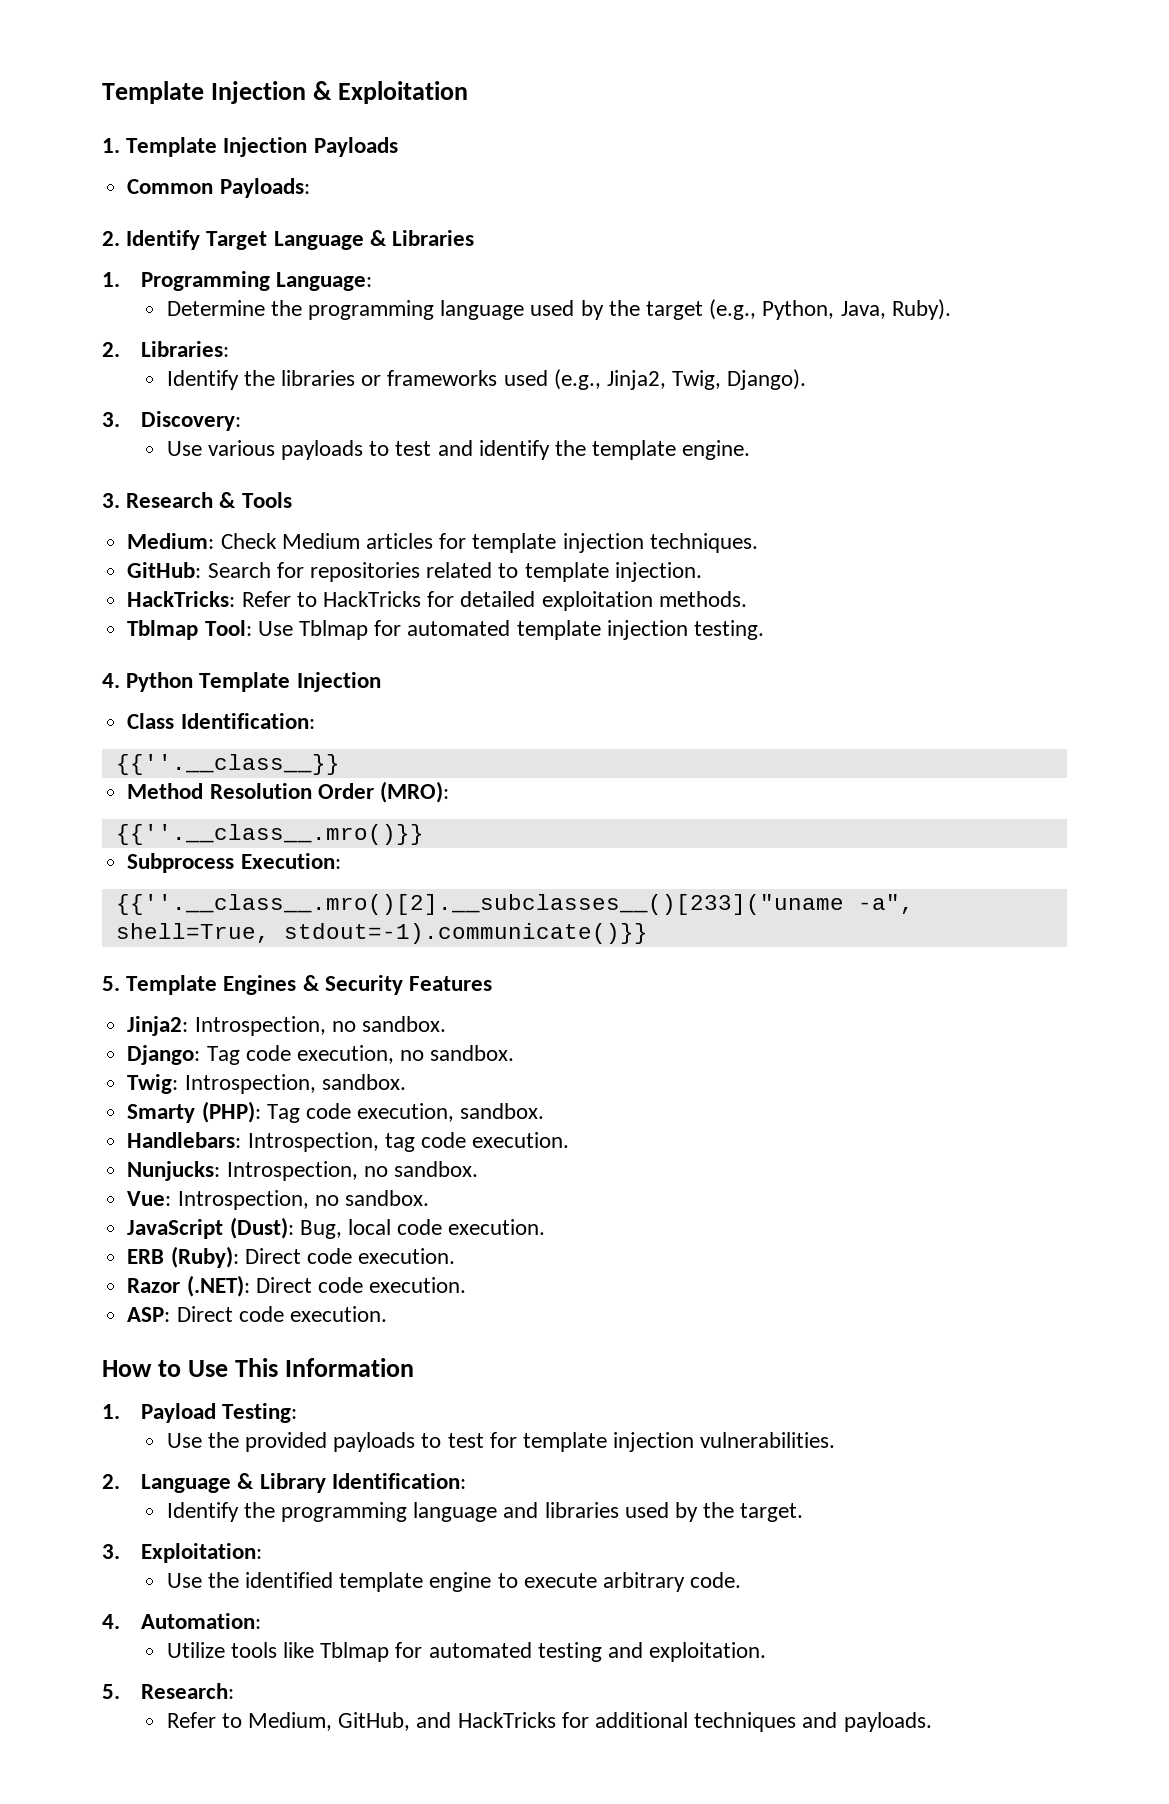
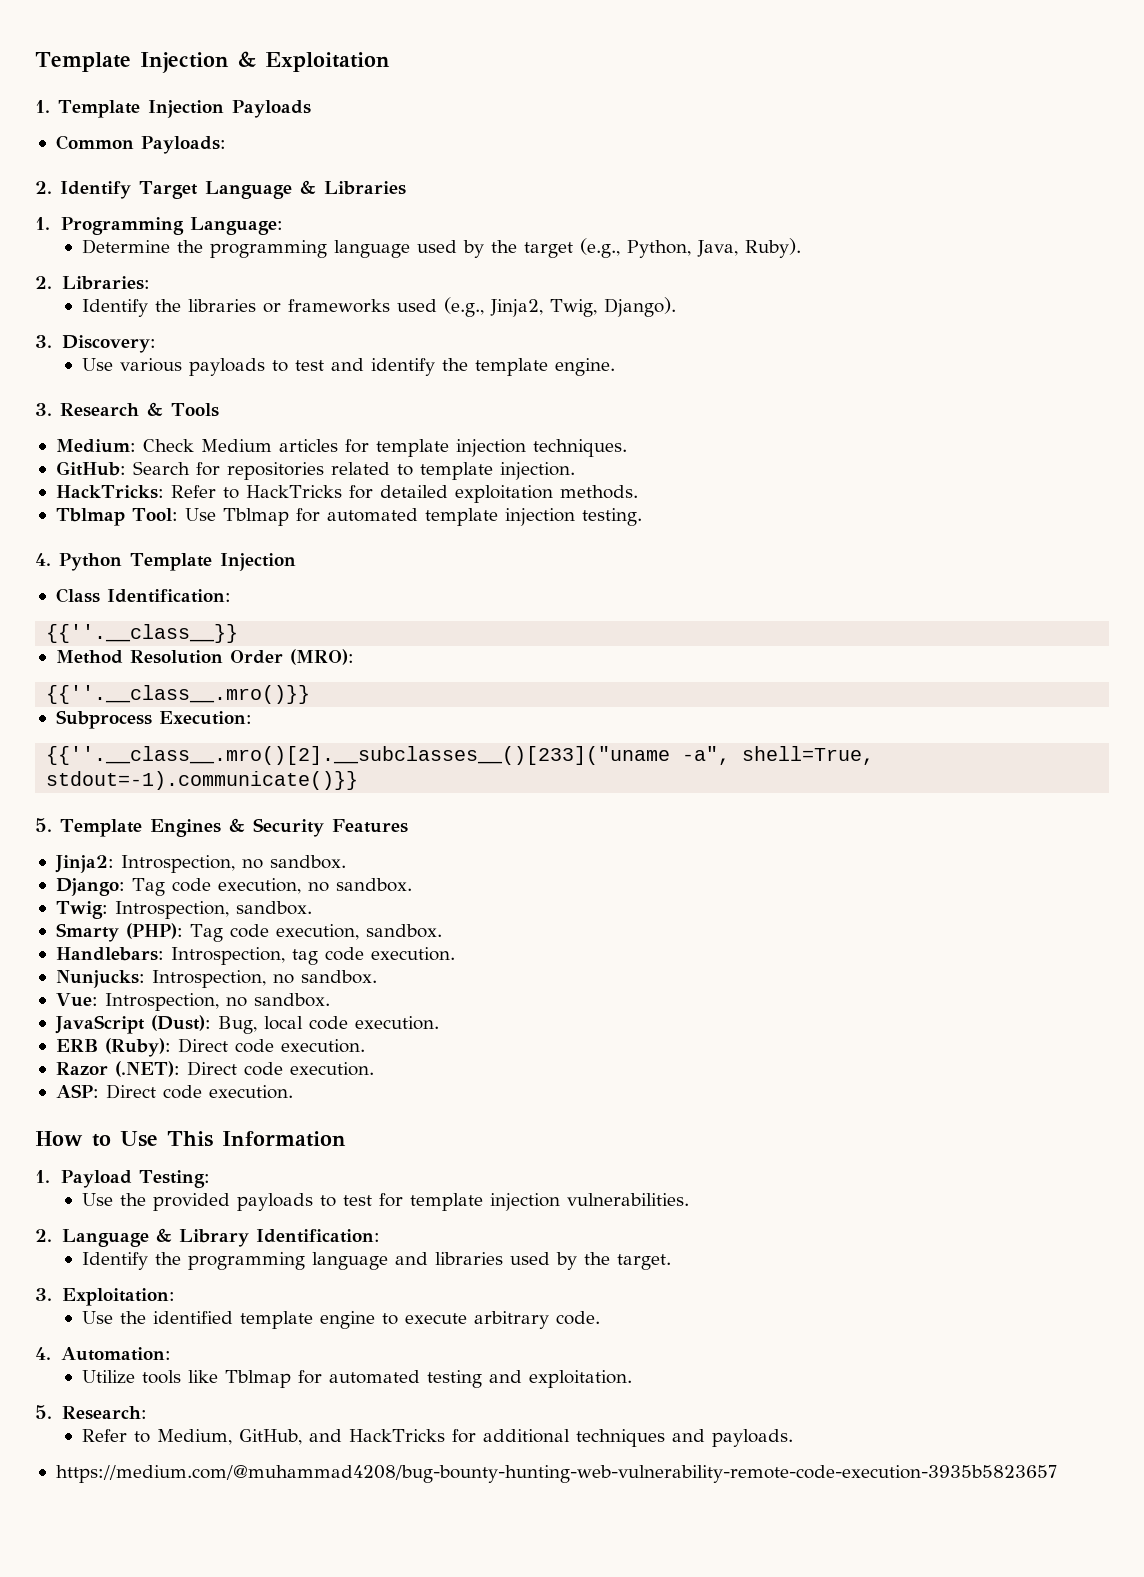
+ https://medium.com/@muhammad4208/bug-bounty-hunting-web-vulnerability-remote-code-execution-3935b5823657

